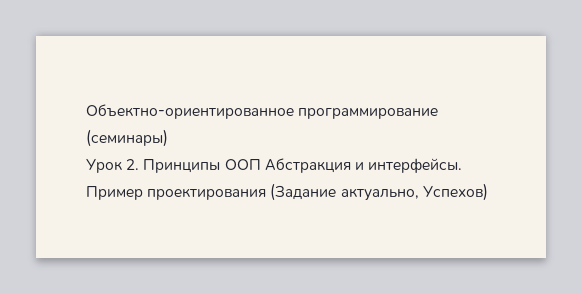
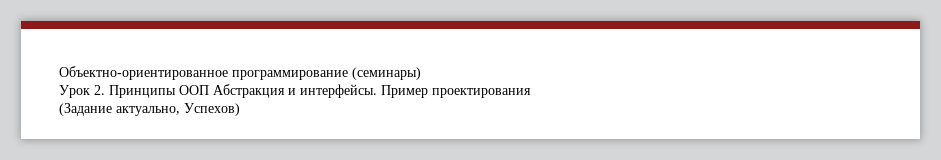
- Пример проектирования (Задание актуально, Успехов)
+ Пример проектирования
+ (Задание актуально, Успехов)

